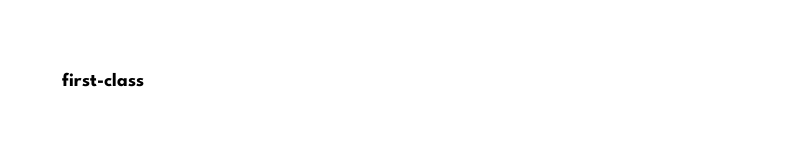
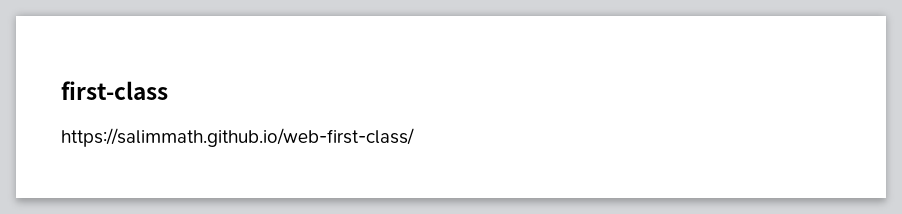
+ https://salimmath.github.io/web-first-class/

